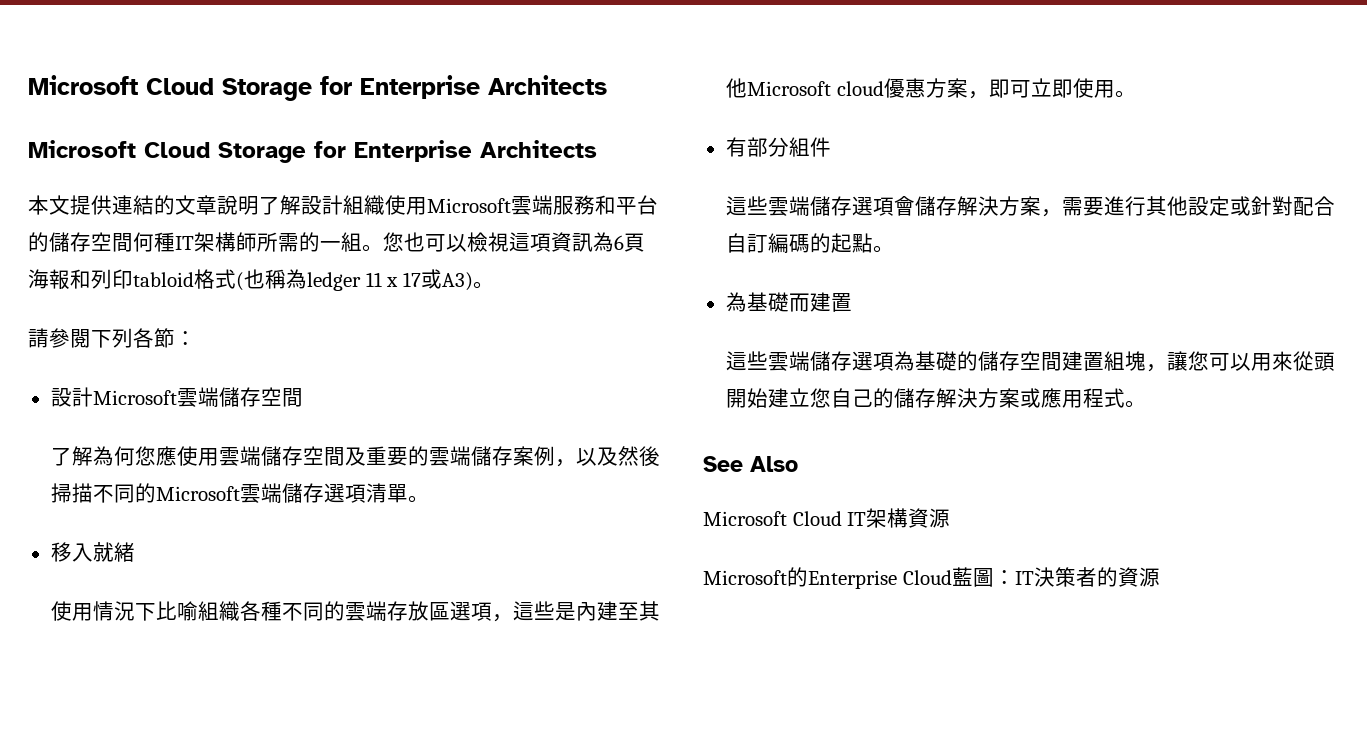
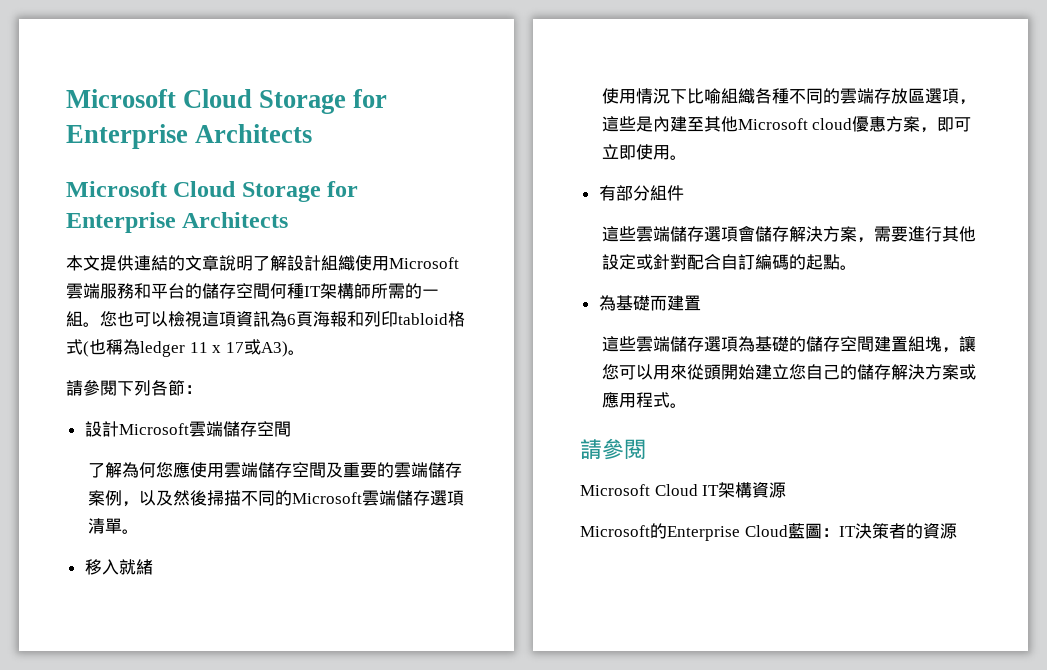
  這些雲端儲存選項為基礎的儲存空間建置組塊，讓您可以用來從頭開始建立您自己的儲存解決方案或應用程式。
- See Also
+ 請參閱

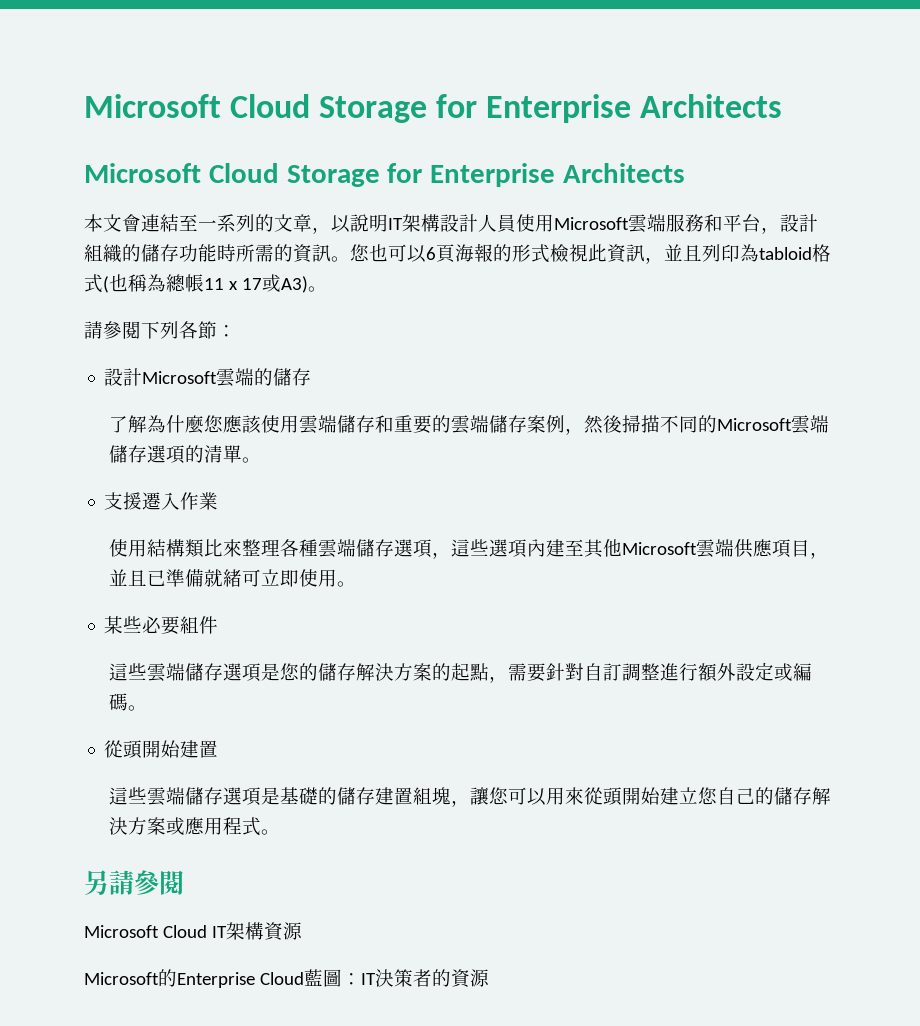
- 本文提供連結的文章說明了解設計組織使用Microsoft雲端服務和平台的儲存空間何種IT架構師所需的一組。您也可以檢視這項資訊為6頁海報和列印tabloid格式(也稱為ledger 11 x 17或A3)。
+ 本文會連結至一系列的文章，以說明IT架構設計人員使用Microsoft雲端服務和平台，設計組織的儲存功能時所需的資訊。您也可以6頁海報的形式檢視此資訊，並且列印為tabloid格式(也稱為總帳11 x 17或A3)。
- 設計Microsoft雲端儲存空間
+ 設計Microsoft雲端的儲存
- 了解為何您應使用雲端儲存空間及重要的雲端儲存案例，以及然後掃描不同的Microsoft雲端儲存選項清單。
+ 了解為什麼您應該使用雲端儲存和重要的雲端儲存案例，然後掃描不同的Microsoft雲端儲存選項的清單。
- 移入就緒
- 使用情況下比喻組織各種不同的雲端存放區選項，這些是內建至其他Microsoft cloud優惠方案，即可立即使用。
+ 支援遷入作業
+ 使用結構類比來整理各種雲端儲存選項，這些選項內建至其他Microsoft雲端供應項目，並且已準備就緒可立即使用。
- 有部分組件
+ 某些必要組件
- 這些雲端儲存選項會儲存解決方案，需要進行其他設定或針對配合自訂編碼的起點。
- 為基礎而建置
+ 這些雲端儲存選項是您的儲存解決方案的起點，需要針對自訂調整進行額外設定或編碼。
+ 從頭開始建置
- 這些雲端儲存選項為基礎的儲存空間建置組塊，讓您可以用來從頭開始建立您自己的儲存解決方案或應用程式。
- 請參閱
+ 這些雲端儲存選項是基礎的儲存建置組塊，讓您可以用來從頭開始建立您自己的儲存解決方案或應用程式。
+ 另請參閱

